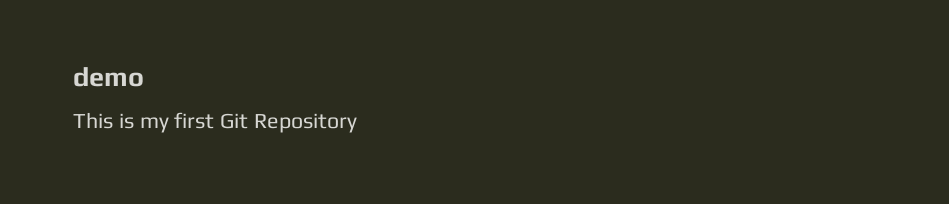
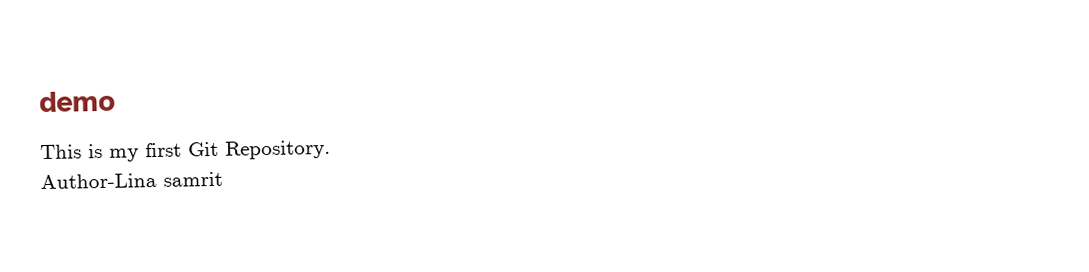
- This is my first Git Repository
+ This is my first Git Repository.
+ Author-Lina samrit

